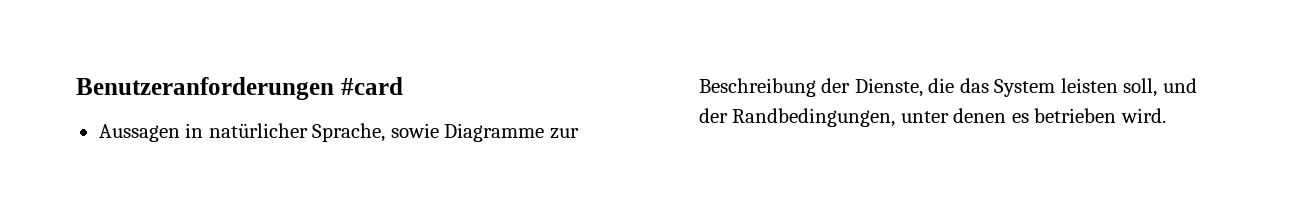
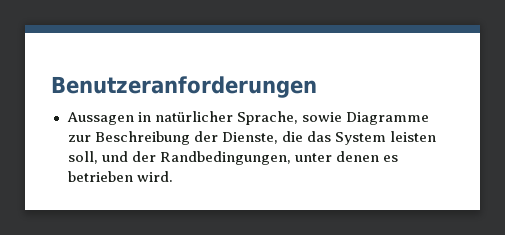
- Benutzeranforderungen #card
+ Benutzeranforderungen

